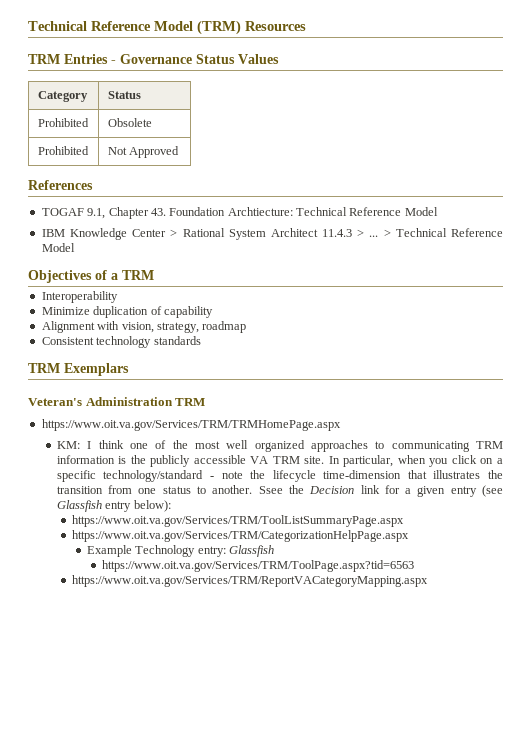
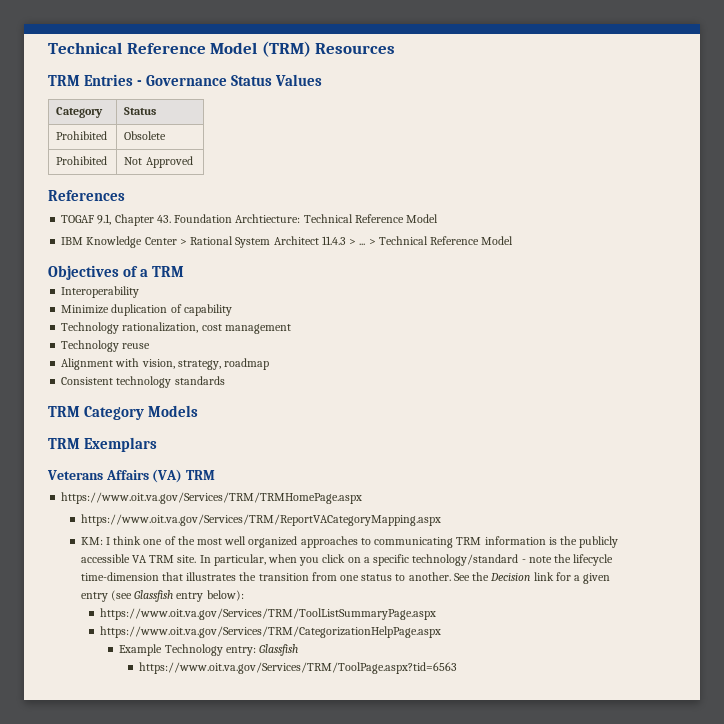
+ Technology rationalization, cost management
+ Technology reuse
+ TRM Category Models
- Veteran's Administration TRM
+ Veterans Affairs (VA) TRM
+ https://www.oit.va.gov/Services/TRM/ReportVACategoryMapping.aspx
- Ssee the Decision link for a given entry (see Glassfish entry below):
+ See the Decision link for a given entry (see Glassfish entry below):
- https://www.oit.va.gov/Services/TRM/ReportVACategoryMapping.aspx

